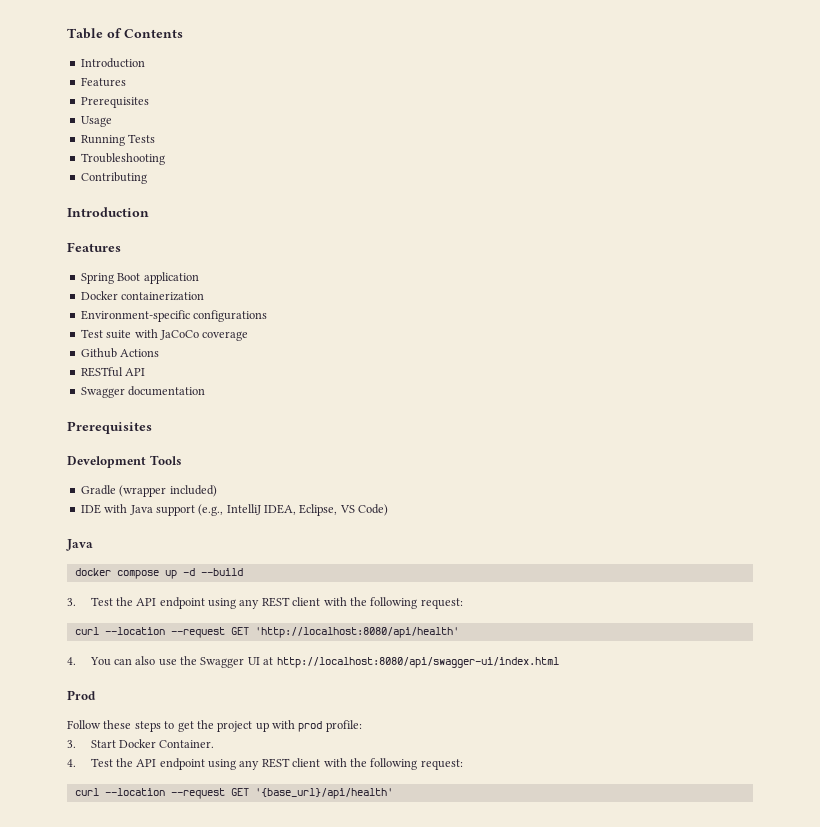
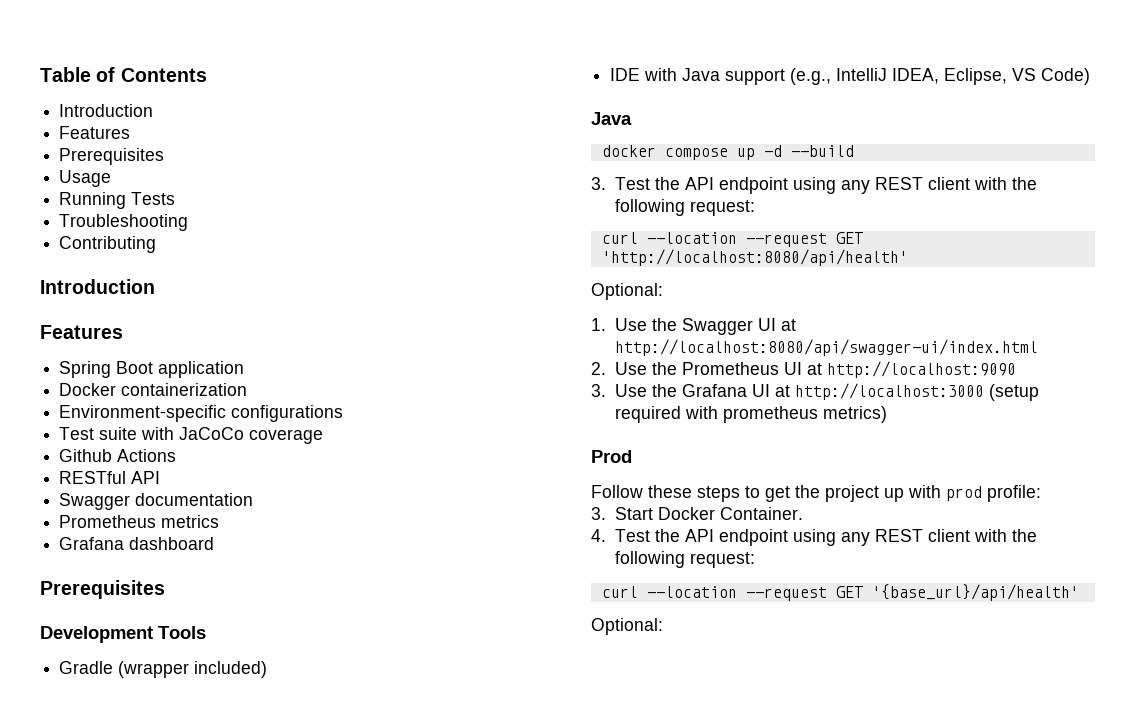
+ Prometheus metrics
+ Grafana dashboard
  curl --location --request GET 'http://localhost:8080/api/health'
- 4. You can also use the Swagger UI at http://localhost:8080/api/swagger-ui/index.html
+ Optional:
+ 1. Use the Swagger UI at http://localhost:8080/api/swagger-ui/index.html
+ 2. Use the Prometheus UI at http://localhost:9090
+ 3. Use the Grafana UI at http://localhost:3000 (setup required with prometheus metrics)
  curl --location --request GET '{base_url}/api/health'
+ Optional:

